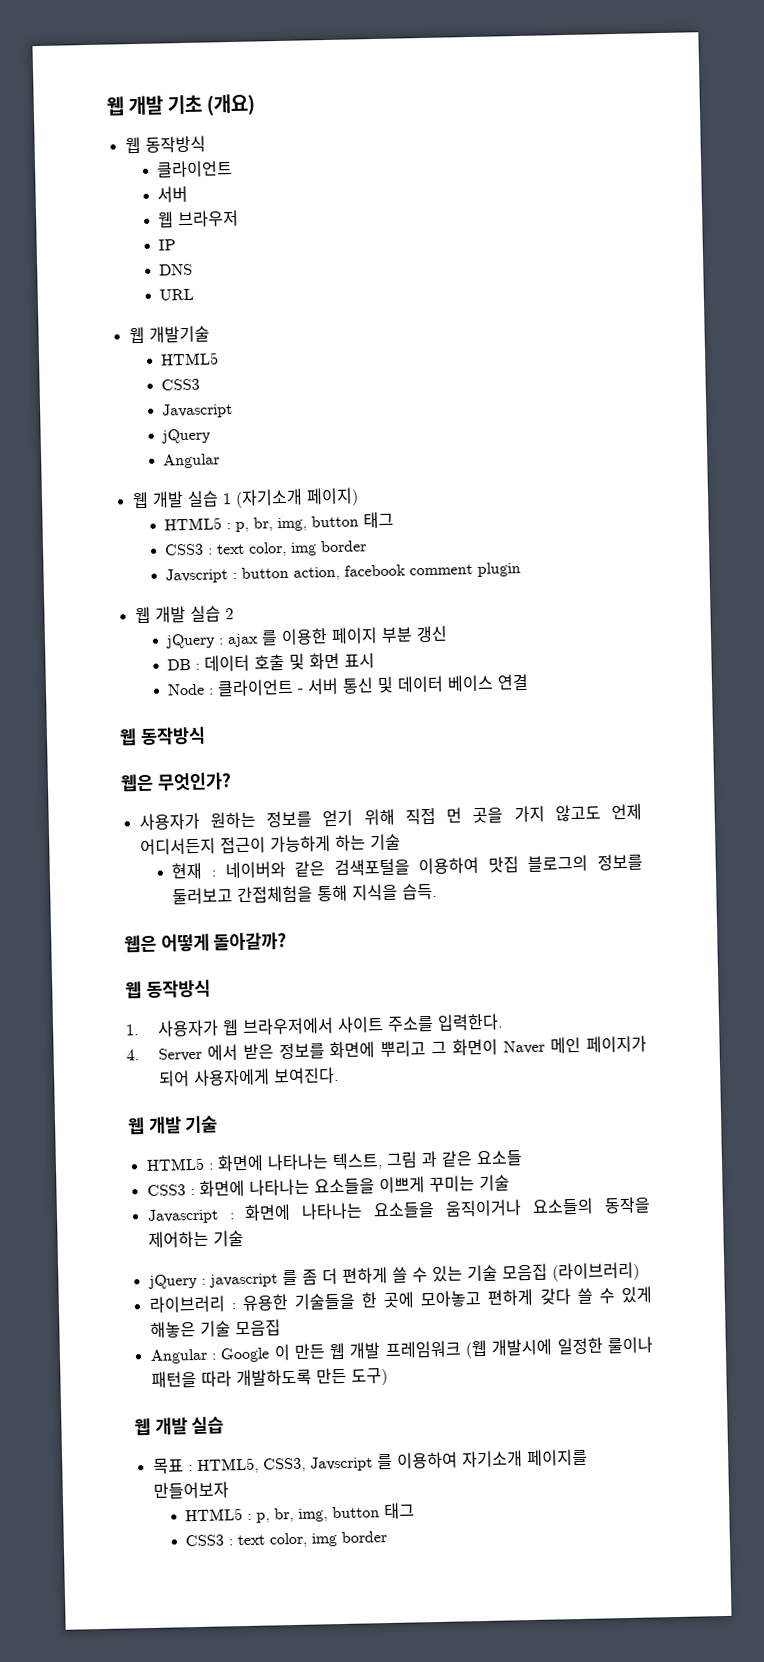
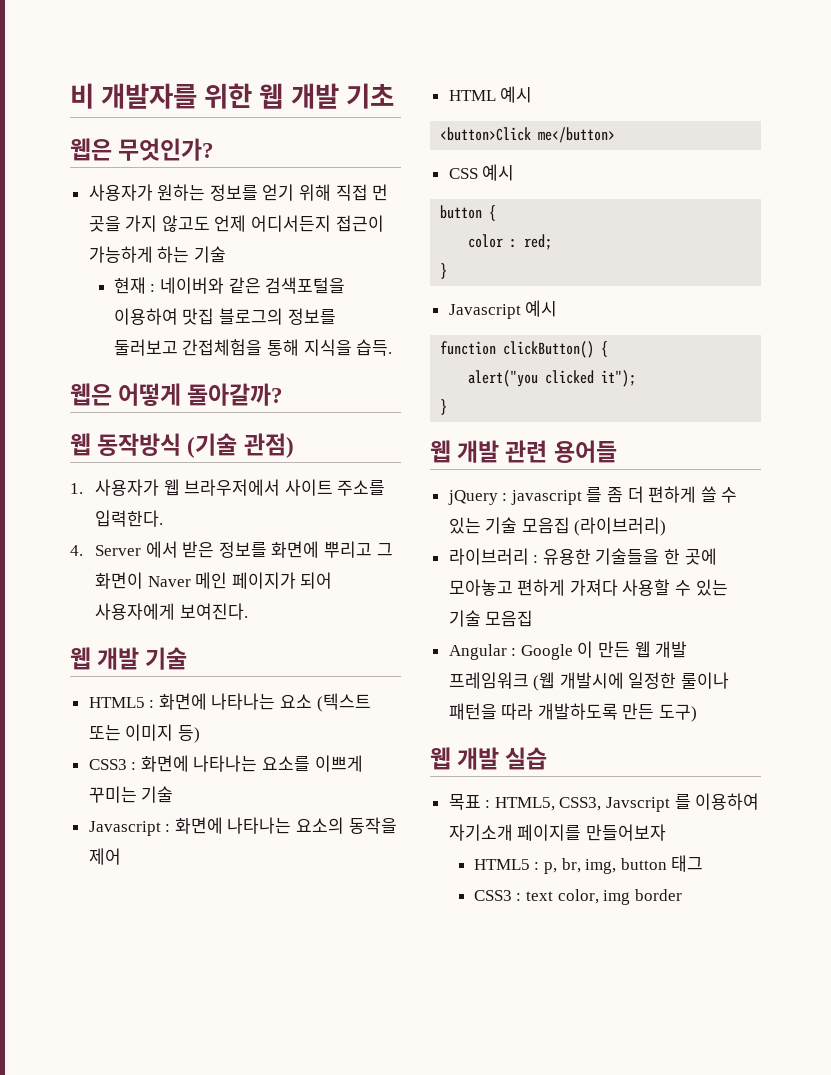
- 웹 개발 기초 (개요)
- 웹 동작방식
- 클라이언트
- 서버
- 웹 브라우저
- IP
- DNS
- URL
- 웹 개발기술
- HTML5
- CSS3
- Javascript
- jQuery
- Angular
- 웹 개발 실습 1 (자기소개 페이지)
- HTML5 : p, br, img, button 태그
- CSS3 : text color, img border
- Javscript : button action, facebook comment plugin
- 웹 개발 실습 2
- jQuery : ajax 를 이용한 페이지 부분 갱신
- DB : 데이터 호출 및 화면 표시
- Node : 클라이언트 - 서버 통신 및 데이터 베이스 연결
- 웹 동작방식
+ 비 개발자를 위한 웹 개발 기초
  웹은 어떻게 돌아갈까?
- 웹 동작방식
+ 웹 동작방식 (기술 관점)
- HTML5 : 화면에 나타나는 텍스트, 그림 과 같은 요소들
+ HTML5 : 화면에 나타나는 요소 (텍스트 또는 이미지 등)
- CSS3 : 화면에 나타나는 요소들을 이쁘게 꾸미는 기술
+ CSS3 : 화면에 나타나는 요소를 이쁘게 꾸미는 기술
- Javascript : 화면에 나타나는 요소들을 움직이거나 요소들의 동작을 제어하는 기술
+ Javascript : 화면에 나타나는 요소의 동작을 제어
+ HTML 예시
+ <button>Click me</button>
+ CSS 예시
+ button {
+ color : red;
+ }
+ Javascript 예시
+ function clickButton() {
+ alert("you clicked it");
+ }
+ 웹 개발 관련 용어들
- 라이브러리 : 유용한 기술들을 한 곳에 모아놓고 편하게 갖다 쓸 수 있게 해놓은 기술 모음집
+ 라이브러리 : 유용한 기술들을 한 곳에 모아놓고 편하게 가져다 사용할 수 있는 기술 모음집

